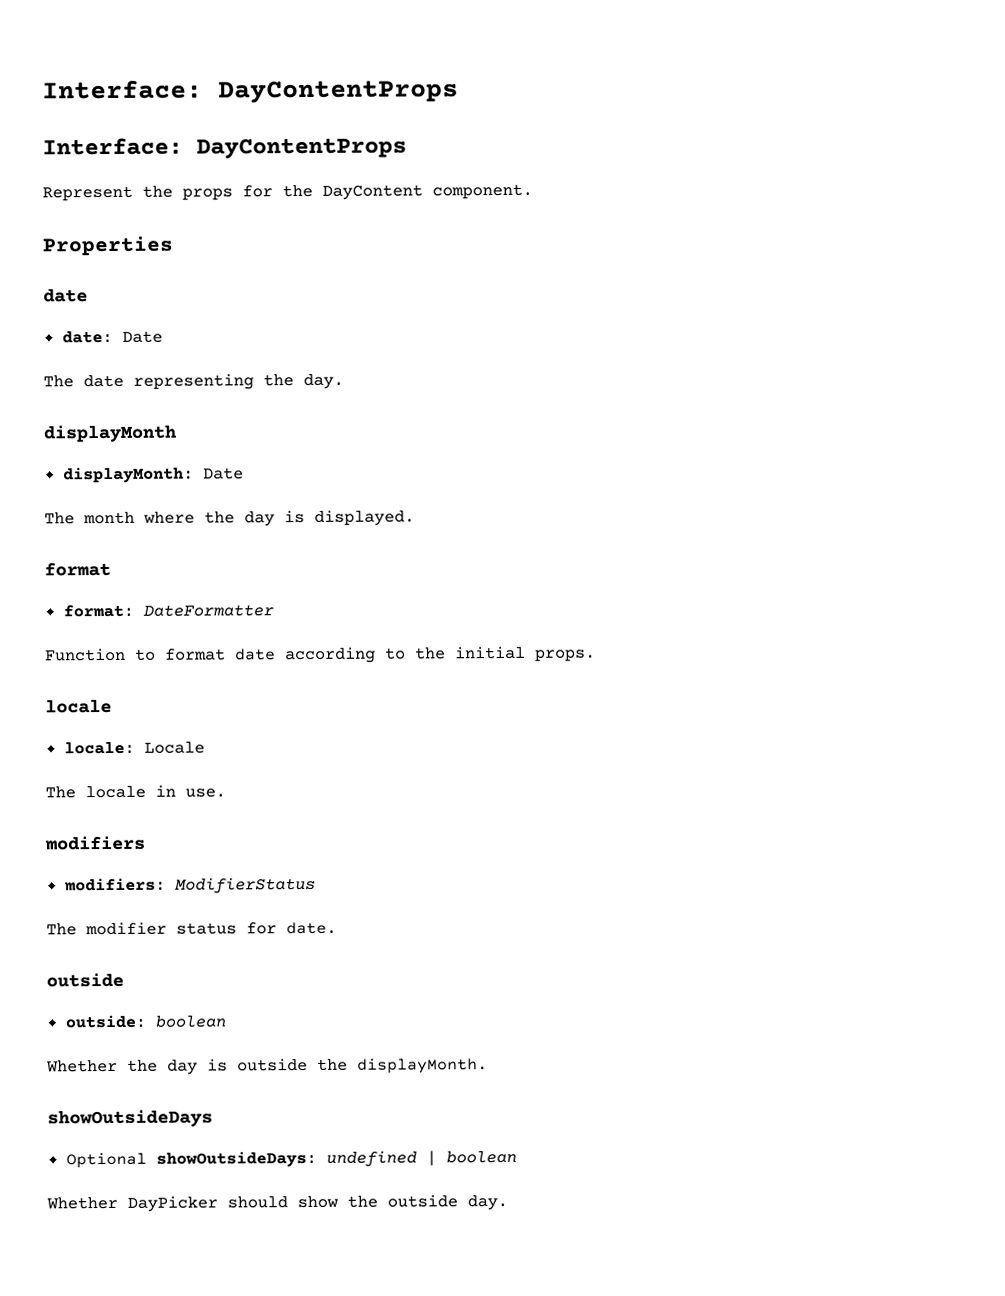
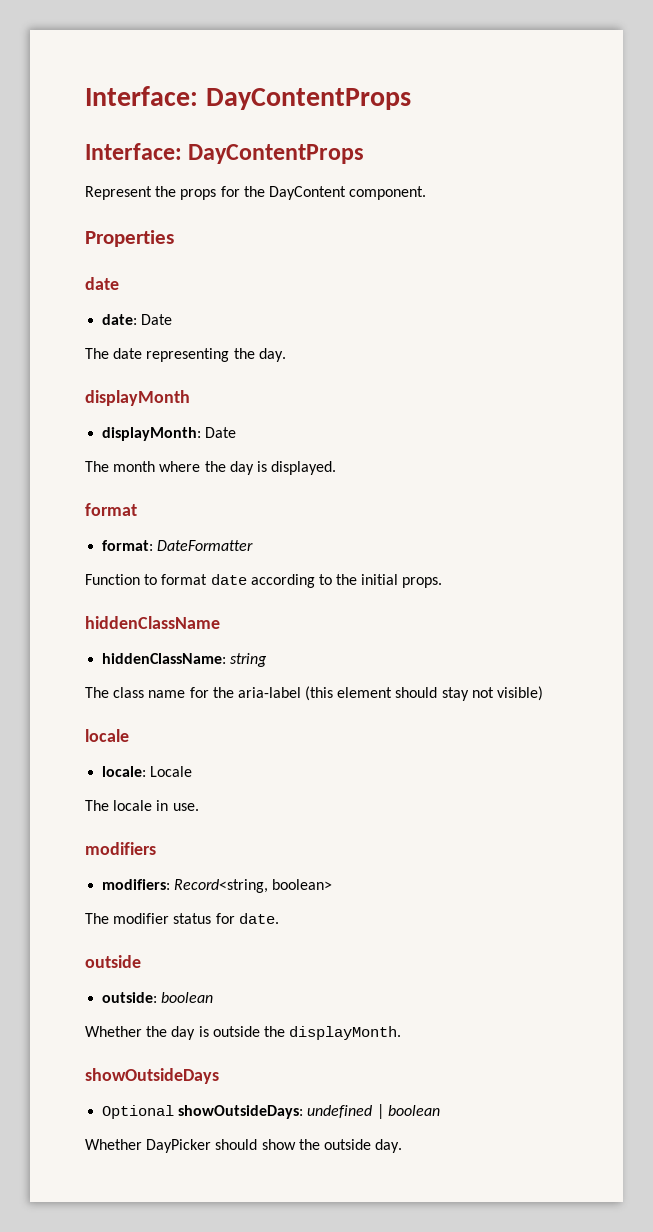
+ hiddenClassName
+ hiddenClassName: string
+ The class name for the aria-label (this element should stay not visible)
- modifiers: ModifierStatus
+ modifiers: Record<string, boolean>

